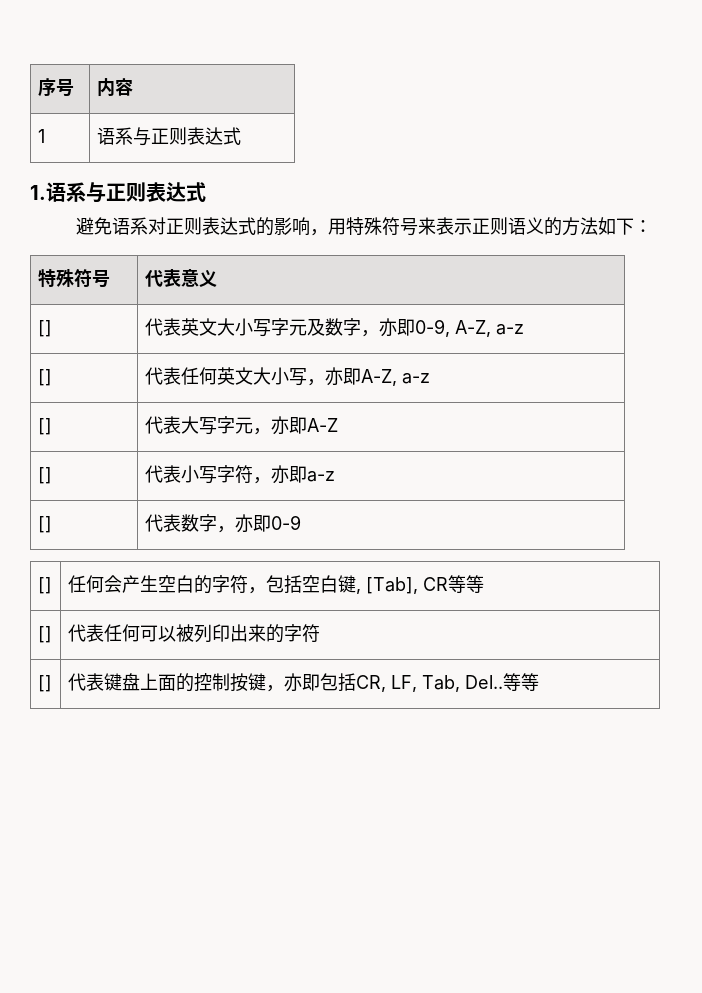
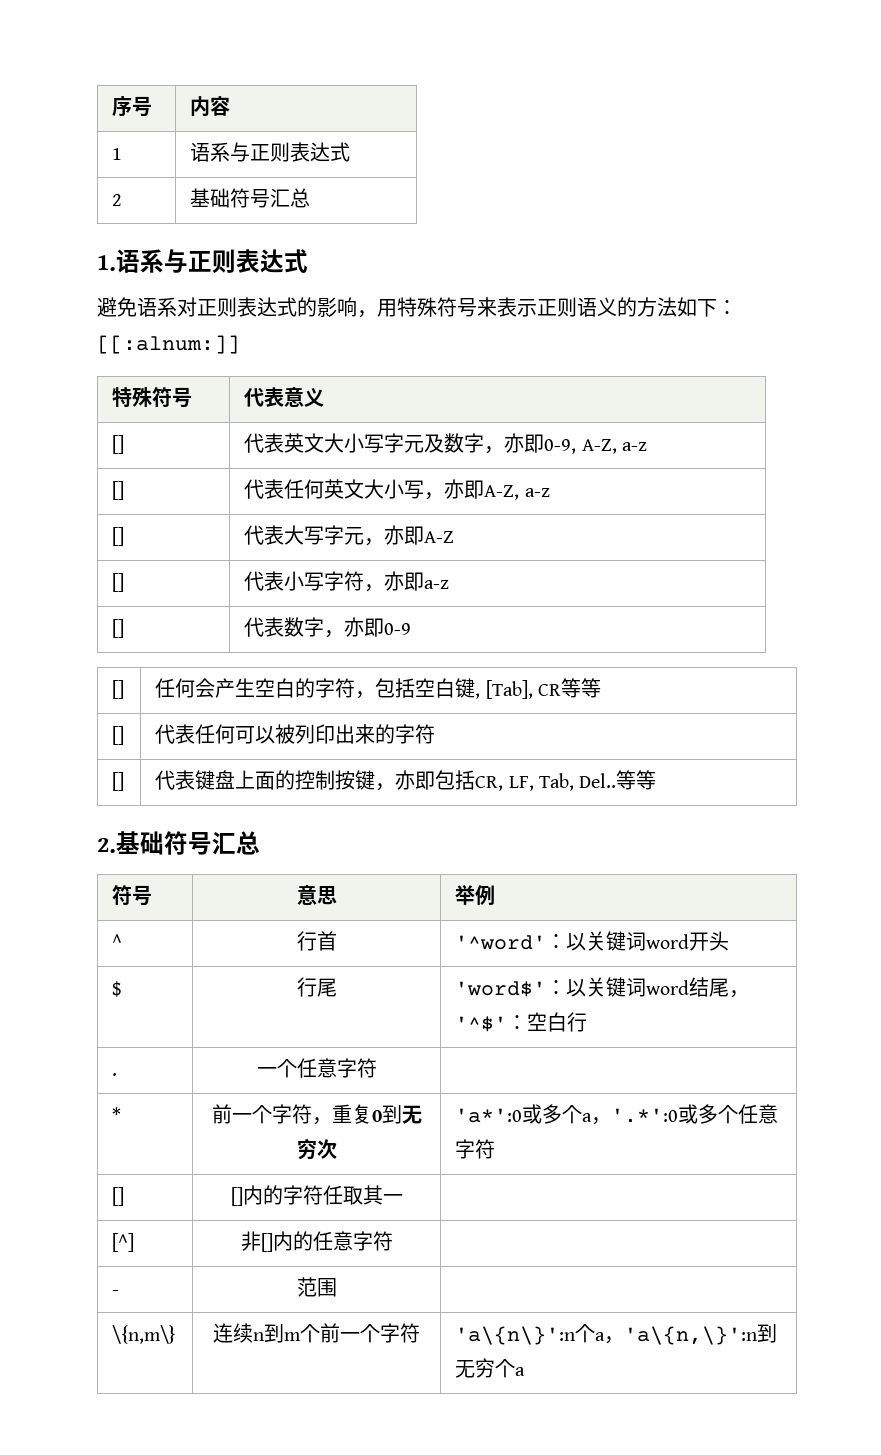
+ 2 | 基础符号汇总
- 避免语系对正则表达式的影响，用特殊符号来表示正则语义的方法如下：
+ 避免语系对正则表达式的影响，用特殊符号来表示正则语义的方法如下：[[:alnum:]]
+ 2.基础符号汇总
+ 符号 | 意思 | 举例
+ ^ | 行首 | '^word'：以关键词word开头
+ $ | 行尾 | 'word$'：以关键词word结尾，'^$'：空白行
+ . | 一个任意字符 |
+ * | 前一个字符，重复0到无穷次 | 'a*':0或多个a，'.*':0或多个任意字符
+ [] | []内的字符任取其一 |
+ [^] | 非[]内的任意字符 |
+ - | 范围 |
+ \{n,m\} | 连续n到m个前一个字符 | 'a\{n\}':n个a，'a\{n,\}':n到无穷个a

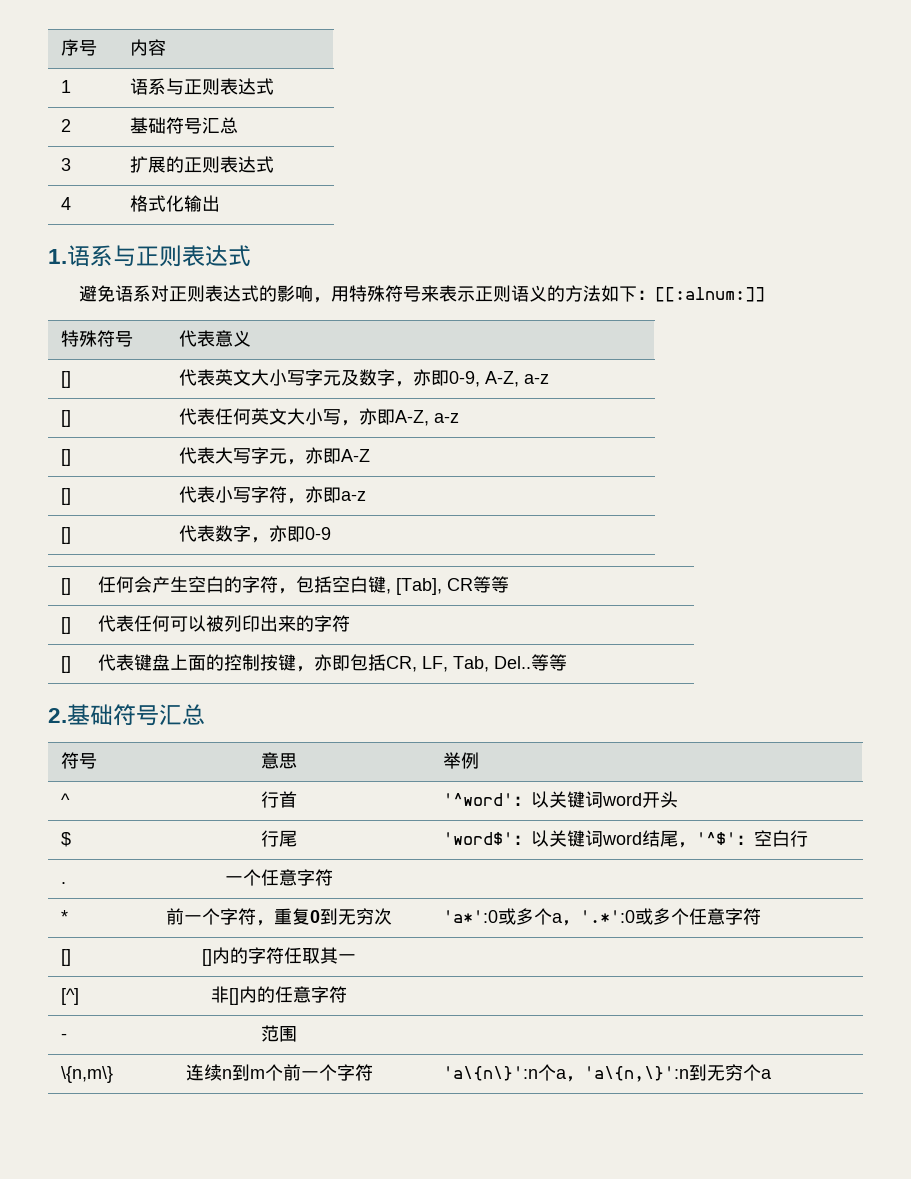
+ 3 | 扩展的正则表达式
+ 4 | 格式化输出

